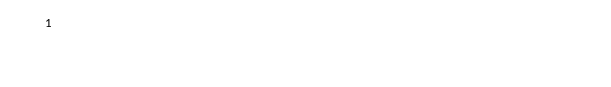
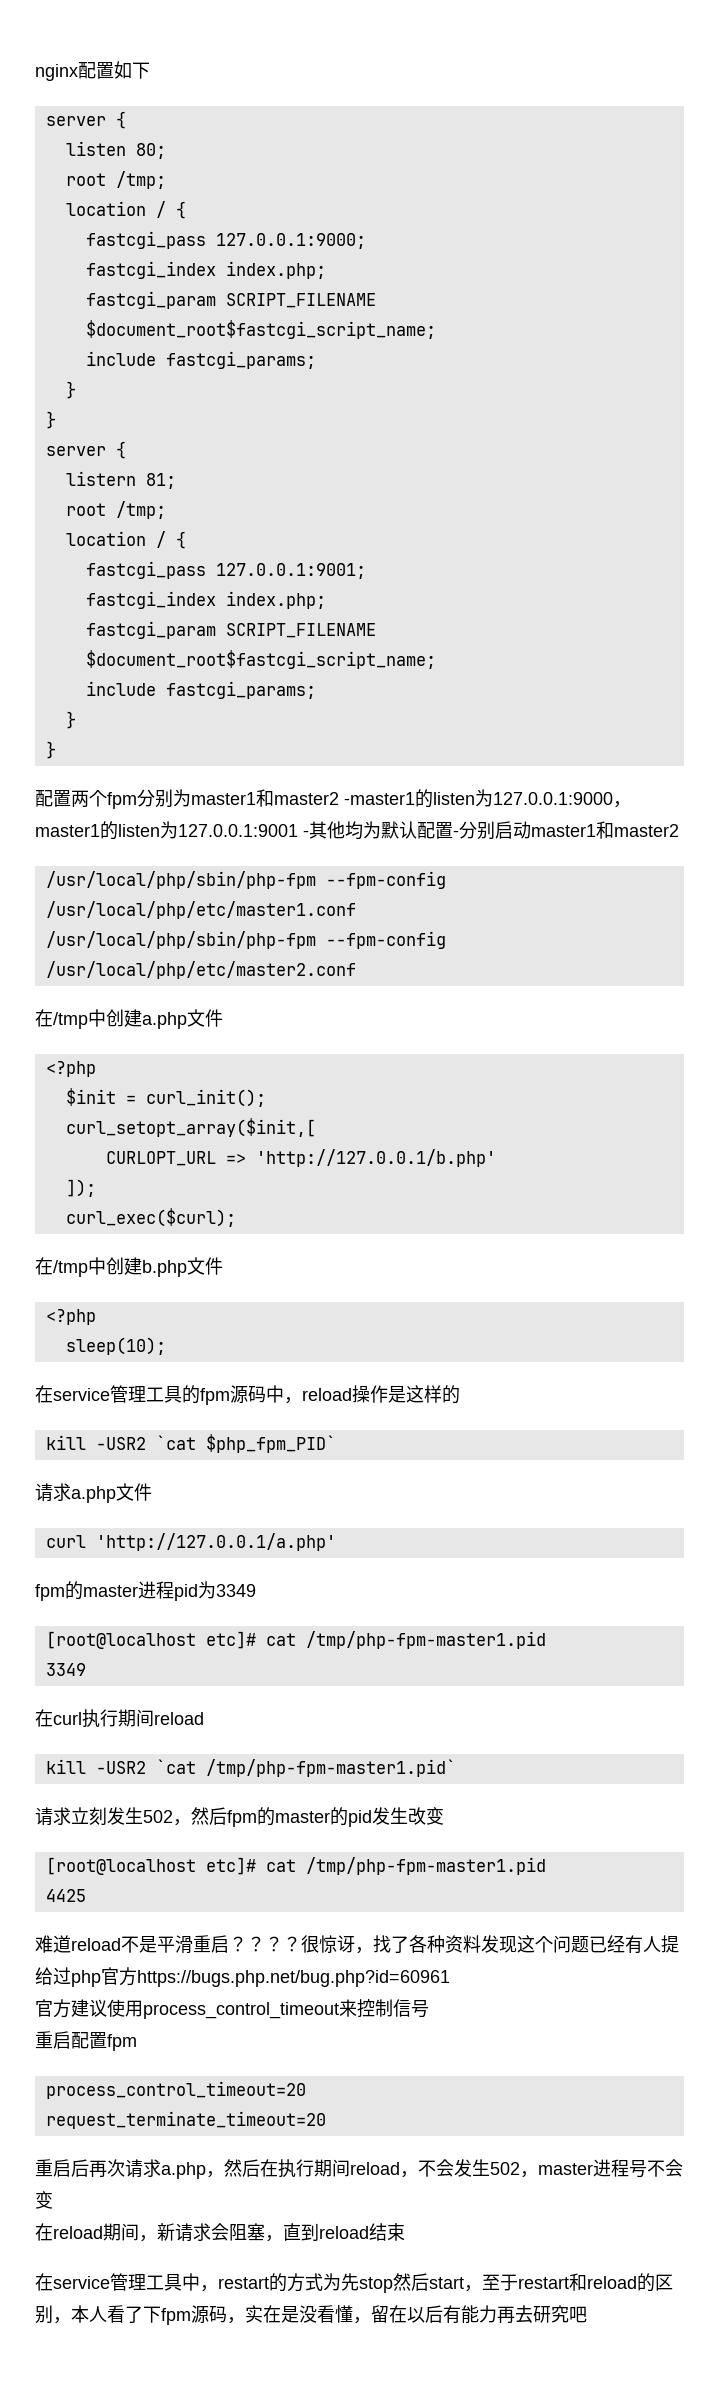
- 1
+ nginx配置如下
+ server {
+ listen 80;
+ root /tmp;
+ location / {
+ fastcgi_pass 127.0.0.1:9000;
+ fastcgi_index index.php;
+ fastcgi_param SCRIPT_FILENAME $document_root$fastcgi_script_name;
+ include fastcgi_params;
+ }
+ }
+ server {
+ listern 81;
+ root /tmp;
+ location / {
+ fastcgi_pass 127.0.0.1:9001;
+ fastcgi_index index.php;
+ fastcgi_param SCRIPT_FILENAME $document_root$fastcgi_script_name;
+ include fastcgi_params;
+ }
+ }
+ 配置两个fpm分别为master1和master2 -master1的listen为127.0.0.1:9000，master1的listen为127.0.0.1:9001 -其他均为默认配置-分别启动master1和master2
+ /usr/local/php/sbin/php-fpm --fpm-config /usr/local/php/etc/master1.conf
+ /usr/local/php/sbin/php-fpm --fpm-config /usr/local/php/etc/master2.conf
+ 在/tmp中创建a.php文件
+ <?php
+ $init = curl_init();
+ curl_setopt_array($init,[
+ CURLOPT_URL => 'http://127.0.0.1/b.php'
+ ]);
+ curl_exec($curl);
+ 在/tmp中创建b.php文件
+ <?php
+ sleep(10);
+ 在service管理工具的fpm源码中，reload操作是这样的
+ kill -USR2 `cat $php_fpm_PID`
+ 请求a.php文件
+ curl 'http://127.0.0.1/a.php'
+ fpm的master进程pid为3349
+ [root@localhost etc]# cat /tmp/php-fpm-master1.pid
+ 3349
+ 在curl执行期间reload
+ kill -USR2 `cat /tmp/php-fpm-master1.pid`
+ 请求立刻发生502，然后fpm的master的pid发生改变
+ [root@localhost etc]# cat /tmp/php-fpm-master1.pid
+ 4425
+ 难道reload不是平滑重启？？？？很惊讶，找了各种资料发现这个问题已经有人提给过php官方https://bugs.php.net/bug.php?id=60961
+ 官方建议使用process_control_timeout来控制信号
+ 重启配置fpm
+ process_control_timeout=20
+ request_terminate_timeout=20
+ 重启后再次请求a.php，然后在执行期间reload，不会发生502，master进程号不会变
+ 在reload期间，新请求会阻塞，直到reload结束
+ 在service管理工具中，restart的方式为先stop然后start，至于restart和reload的区别，本人看了下fpm源码，实在是没看懂，留在以后有能力再去研究吧

